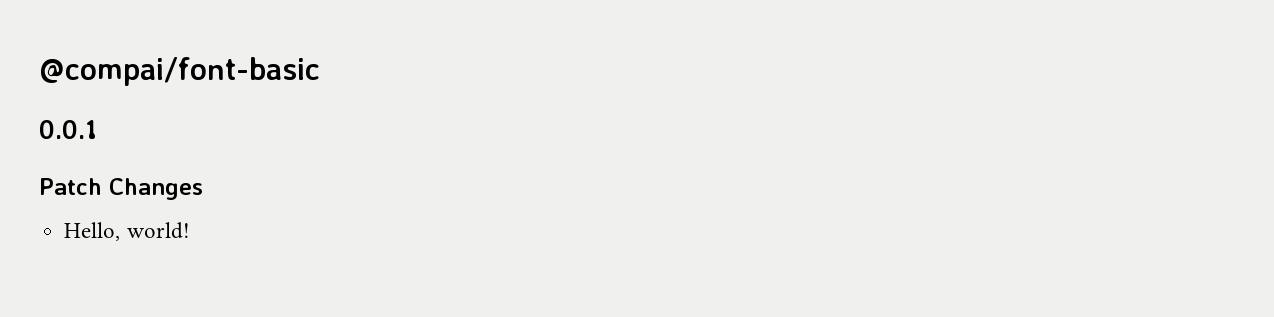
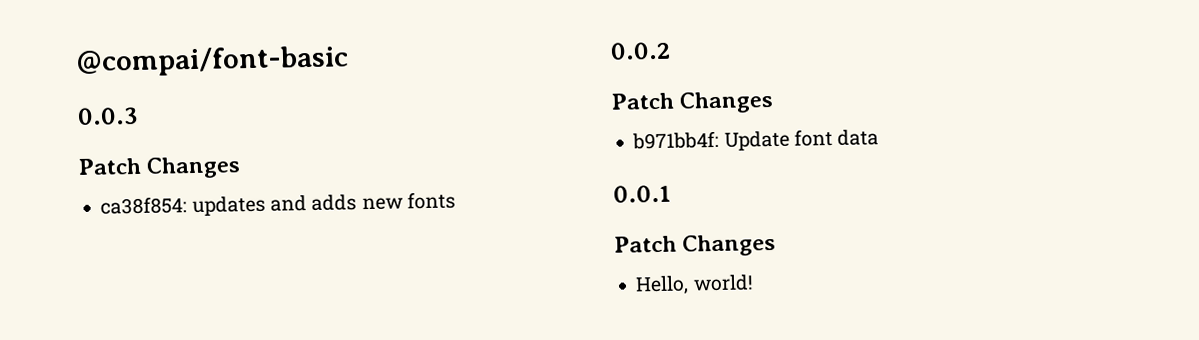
+ 0.0.3
+ Patch Changes
+ ca38f854: updates and adds new fonts
+ 0.0.2
+ Patch Changes
+ b971bb4f: Update font data

